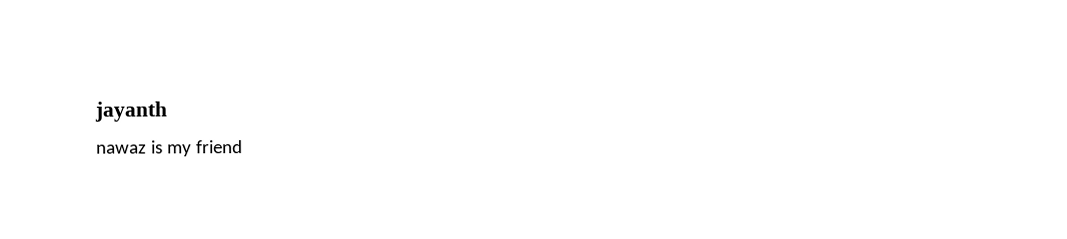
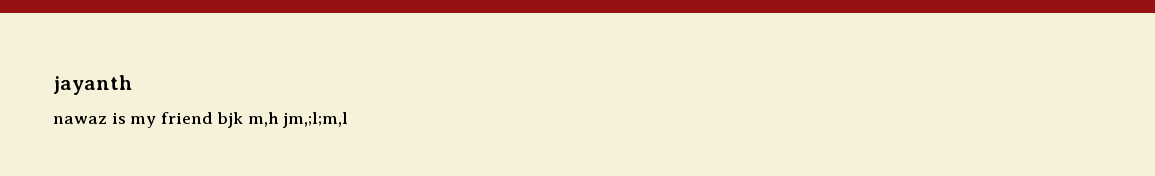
- nawaz is my friend
+ nawaz is my friend bjk m,h jm,;l;m,l

